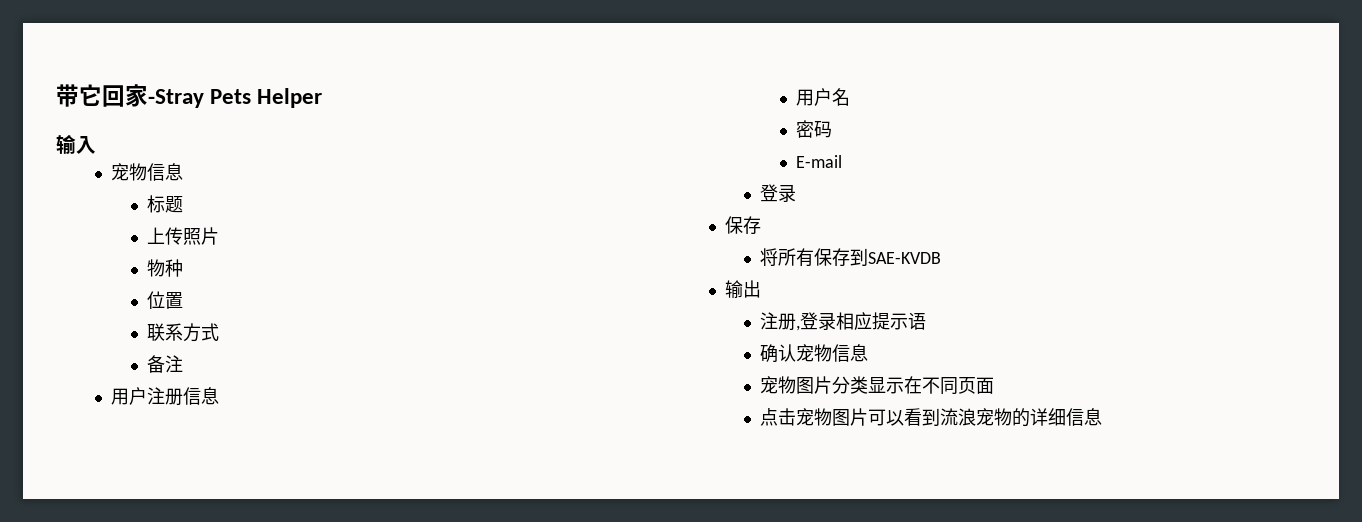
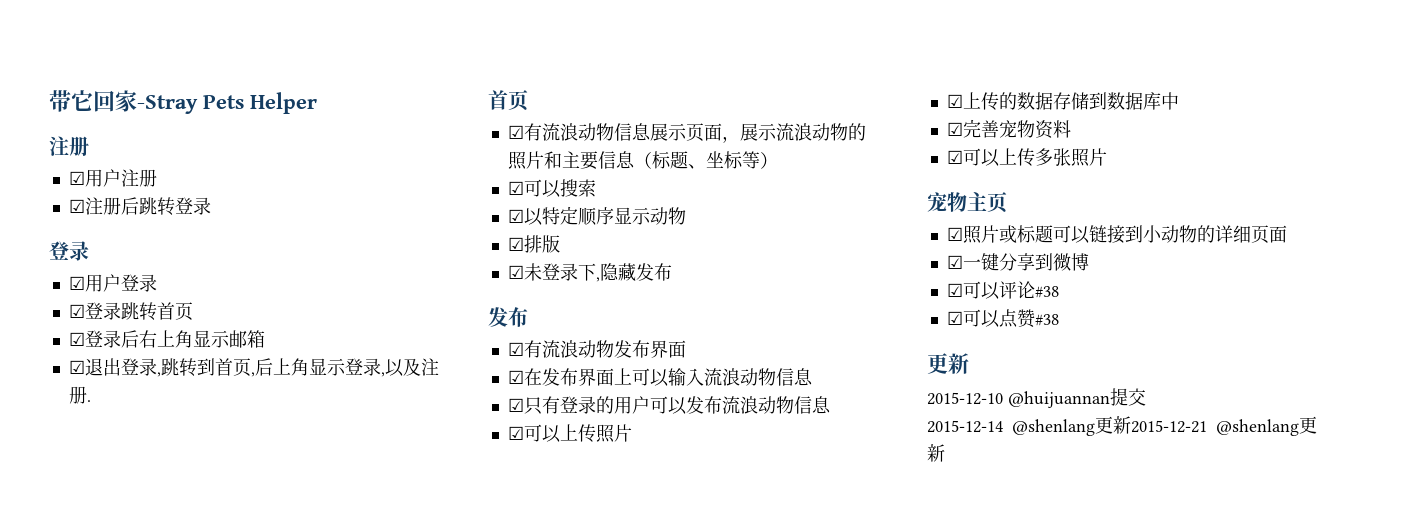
  带它回家-Stray Pets Helper
- 输入
- 宠物信息
- 标题
- 上传照片
- 物种
- 位置
- 联系方式
- 备注
- 用户注册信息
- 用户名
- 密码
- E-mail
+ 注册
+ ☑用户注册
+ ☑注册后跳转登录
  登录
- 保存
- 将所有保存到SAE-KVDB
- 输出
- 注册,登录相应提示语
- 确认宠物信息
- 宠物图片分类显示在不同页面
- 点击宠物图片可以看到流浪宠物的详细信息
+ ☑用户登录
+ ☑登录跳转首页
+ ☑登录后右上角显示邮箱
+ ☑退出登录,跳转到首页,后上角显示登录,以及注册.
+ 首页
+ ☑有流浪动物信息展示页面，展示流浪动物的照片和主要信息（标题、坐标等）
+ ☑可以搜索
+ ☑以特定顺序显示动物
+ ☑排版
+ ☑未登录下,隐藏发布
+ 发布
+ ☑有流浪动物发布界面
+ ☑在发布界面上可以输入流浪动物信息
+ ☑只有登录的用户可以发布流浪动物信息
+ ☑可以上传照片
+ ☑上传的数据存储到数据库中
+ ☑完善宠物资料
+ ☑可以上传多张照片
+ 宠物主页
+ ☑照片或标题可以链接到小动物的详细页面
+ ☑一键分享到微博
+ ☑可以评论#38
+ ☑可以点赞#38
+ 更新
+ 2015-12-10 @huijuannan提交
+ 2015-12-14 @shenlang更新2015-12-21 @shenlang更新

